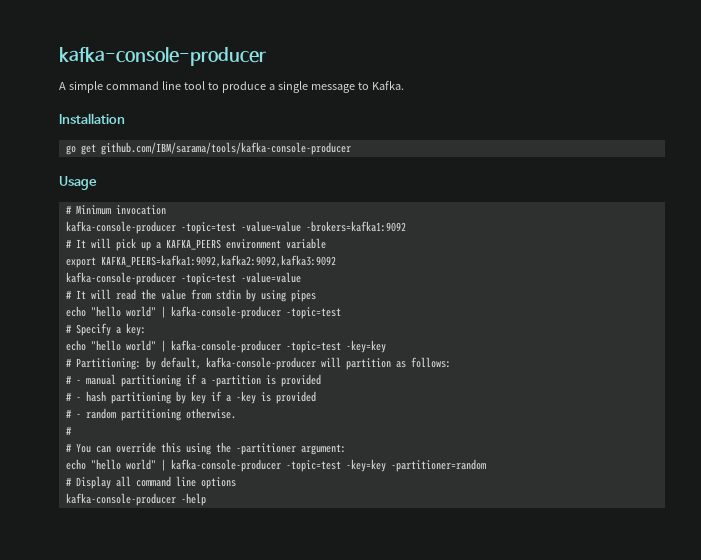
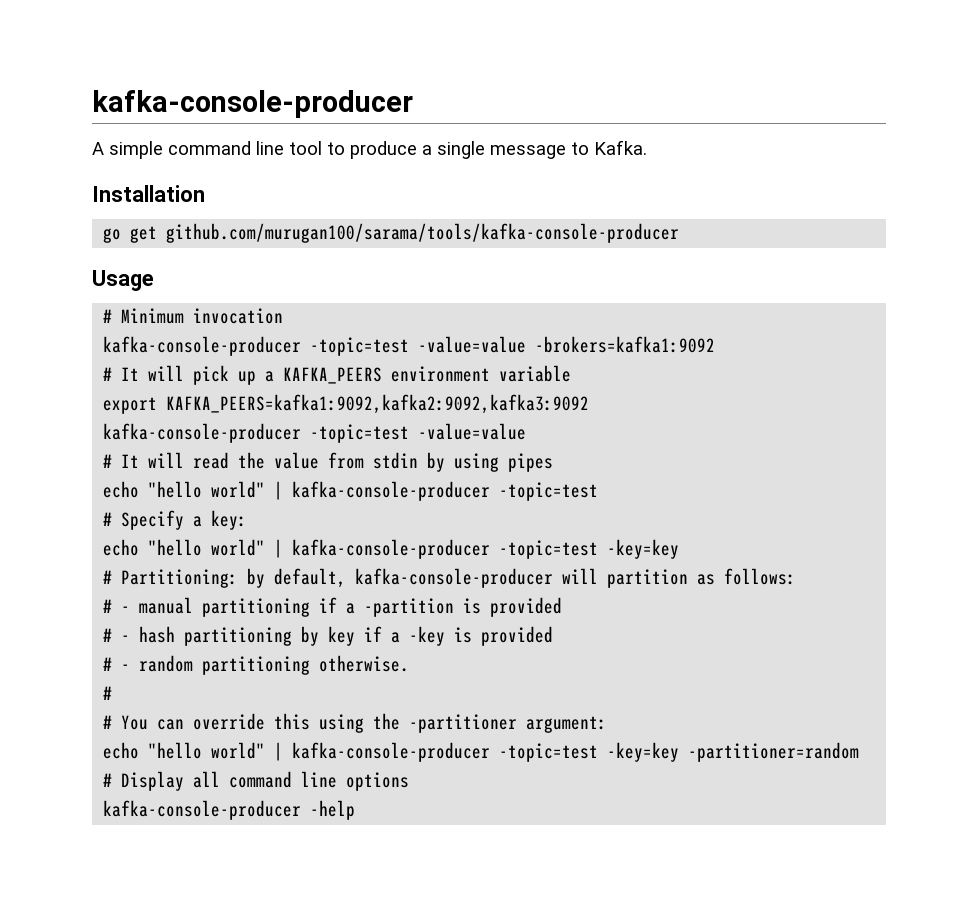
- go get github.com/IBM/sarama/tools/kafka-console-producer
+ go get github.com/murugan100/sarama/tools/kafka-console-producer

